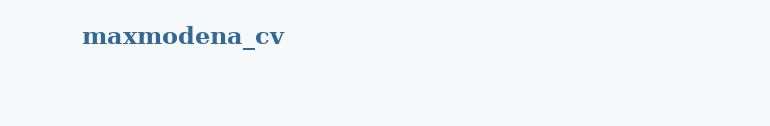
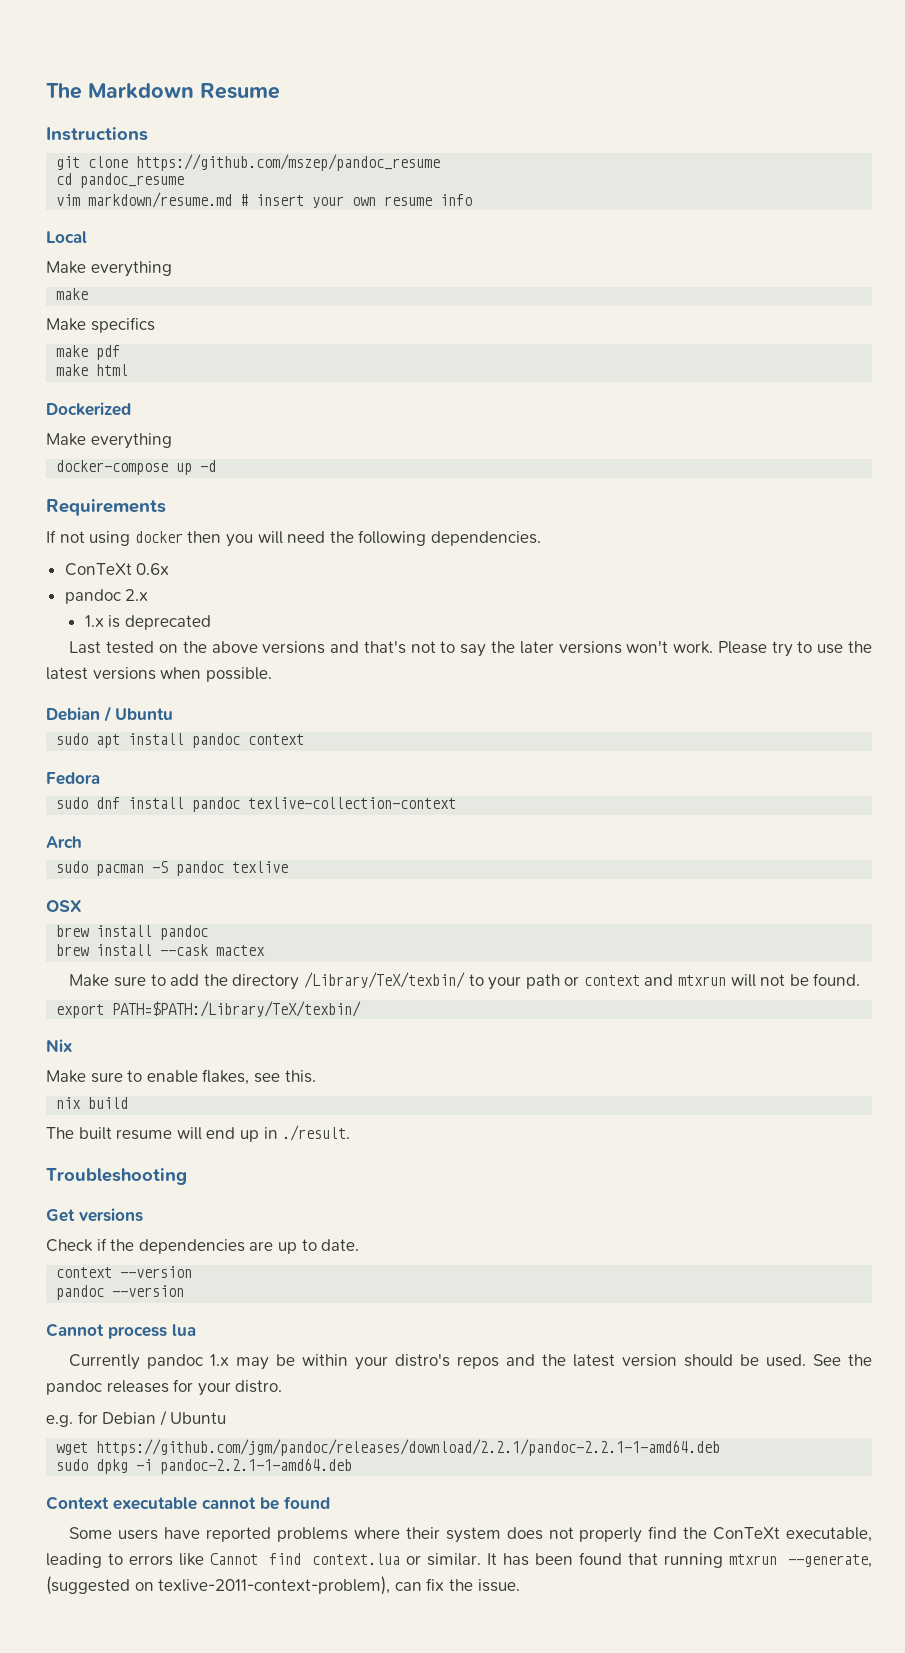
- maxmodena_cv
+ The Markdown Resume
+ Instructions
+ git clone https://github.com/mszep/pandoc_resume
+ cd pandoc_resume
+ vim markdown/resume.md # insert your own resume info
+ Local
+ Make everything
+ make
+ Make specifics
+ make pdf
+ make html
+ Dockerized
+ Make everything
+ docker-compose up -d
+ Requirements
+ If not using docker then you will need the following dependencies.
+ ConTeXt 0.6x
+ pandoc 2.x
+ 1.x is deprecated
+ Last tested on the above versions and that's not to say the later versions won't work. Please try to use the latest versions when possible.
+ Debian / Ubuntu
+ sudo apt install pandoc context
+ Fedora
+ sudo dnf install pandoc texlive-collection-context
+ Arch
+ sudo pacman -S pandoc texlive
+ OSX
+ brew install pandoc
+ brew install --cask mactex
+ Make sure to add the directory /Library/TeX/texbin/ to your path or context and mtxrun will not be found.
+ export PATH=$PATH:/Library/TeX/texbin/
+ Nix
+ Make sure to enable flakes, see this.
+ nix build
+ The built resume will end up in ./result.
+ Troubleshooting
+ Get versions
+ Check if the dependencies are up to date.
+ context --version
+ pandoc --version
+ Cannot process lua
+ Currently pandoc 1.x may be within your distro's repos and the latest version should be used. See the pandoc releases for your distro.
+ e.g. for Debian / Ubuntu
+ wget https://github.com/jgm/pandoc/releases/download/2.2.1/pandoc-2.2.1-1-amd64.deb
+ sudo dpkg -i pandoc-2.2.1-1-amd64.deb
+ Context executable cannot be found
+ Some users have reported problems where their system does not properly find the ConTeXt executable, leading to errors like Cannot find context.lua or similar. It has been found that running mtxrun --generate, (suggested on texlive-2011-context-problem), can fix the issue.

